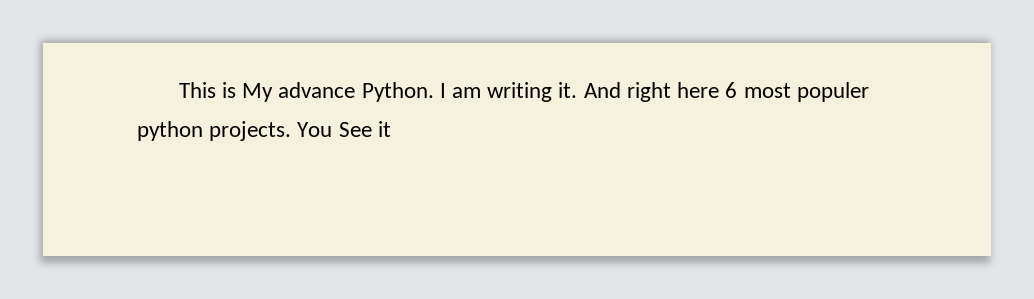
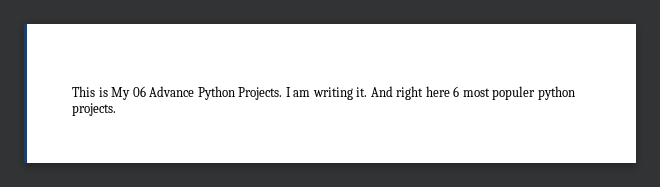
- This is My advance Python.
+ This is My 06 Advance Python Projects.
- You See it

